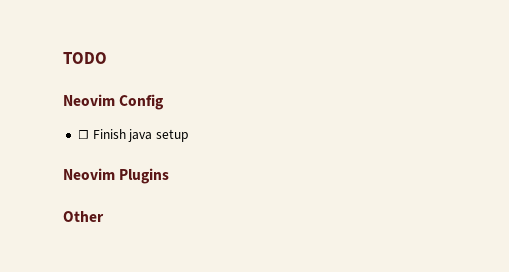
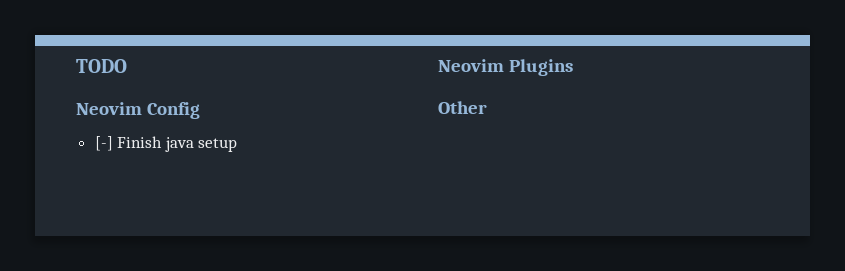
- ☐ Finish java setup
+ [-] Finish java setup

